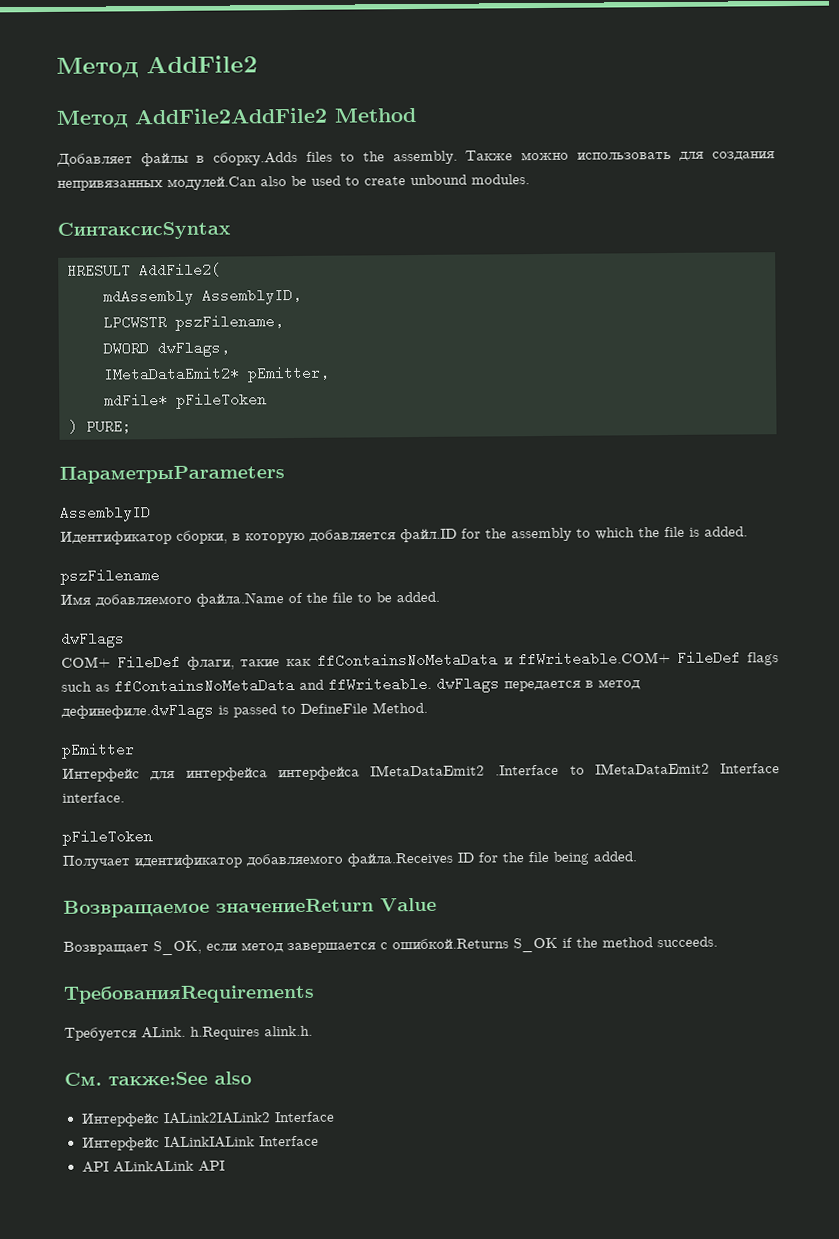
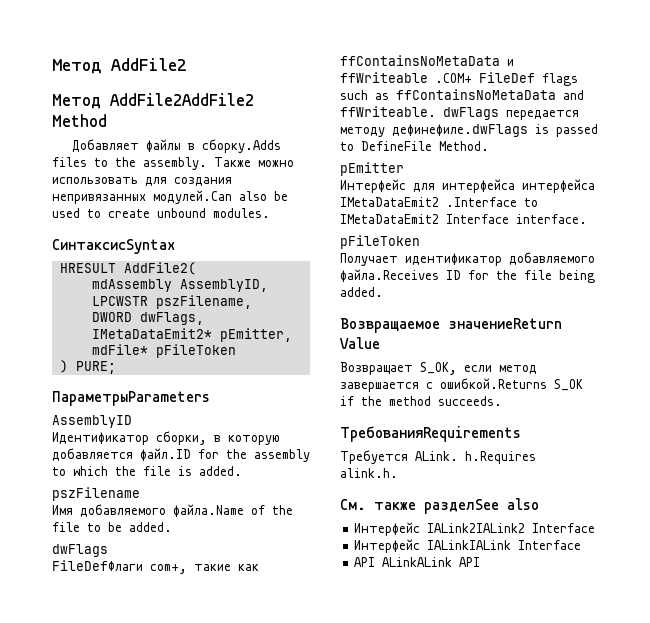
- COM+ FileDef флаги, такие как ffContainsNoMetaData и ffWriteable.COM+ FileDef flags such as ffContainsNoMetaData and ffWriteable. dwFlags передается в метод дефинефиле.dwFlags is passed to DefineFile Method.
+ FileDefФлаги com+, такие как ffContainsNoMetaData и ffWriteable .COM+ FileDef flags such as ffContainsNoMetaData and ffWriteable. dwFlags передается методу дефинефиле.dwFlags is passed to DefineFile Method.
- См. также:See also
+ См. также разделSee also

